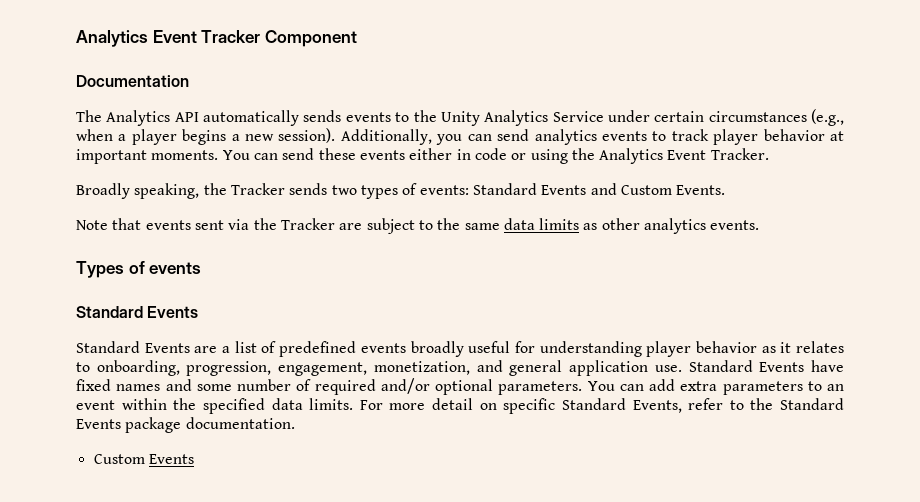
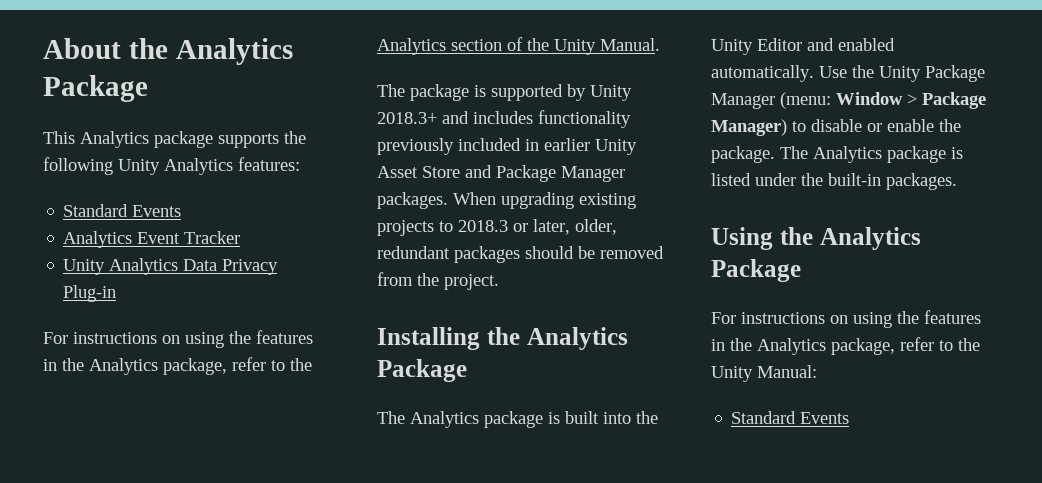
- Analytics Event Tracker Component
- Documentation
- The Analytics API automatically sends events to the Unity Analytics Service under certain circumstances (e.g., when a player begins a new session). Additionally, you can send analytics events to track player behavior at important moments. You can send these events either in code or using the Analytics Event Tracker.
- Broadly speaking, the Tracker sends two types of events: Standard Events and Custom Events.
- Note that events sent via the Tracker are subject to the same data limits as other analytics events.
- Types of events
+ About the Analytics Package
+ This Analytics package supports the following Unity Analytics features:
  Standard Events
- Standard Events are a list of predefined events broadly useful for understanding player behavior as it relates to onboarding, progression, engagement, monetization, and general application use. Standard Events have fixed names and some number of required and/or optional parameters. You can add extra parameters to an event within the specified data limits. For more detail on specific Standard Events, refer to the Standard Events package documentation.
- Custom Events
+ Analytics Event Tracker
+ Unity Analytics Data Privacy Plug-in
+ For instructions on using the features in the Analytics package, refer to the Analytics section of the Unity Manual.
+ The package is supported by Unity 2018.3+ and includes functionality previously included in earlier Unity Asset Store and Package Manager packages. When upgrading existing projects to 2018.3 or later, older, redundant packages should be removed from the project.
+ Installing the Analytics Package
+ The Analytics package is built into the Unity Editor and enabled automatically. Use the Unity Package Manager (menu: Window > Package Manager) to disable or enable the package. The Analytics package is listed under the built-in packages.
+ Using the Analytics Package
+ For instructions on using the features in the Analytics package, refer to the Unity Manual:
+ Standard Events

